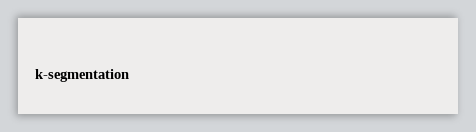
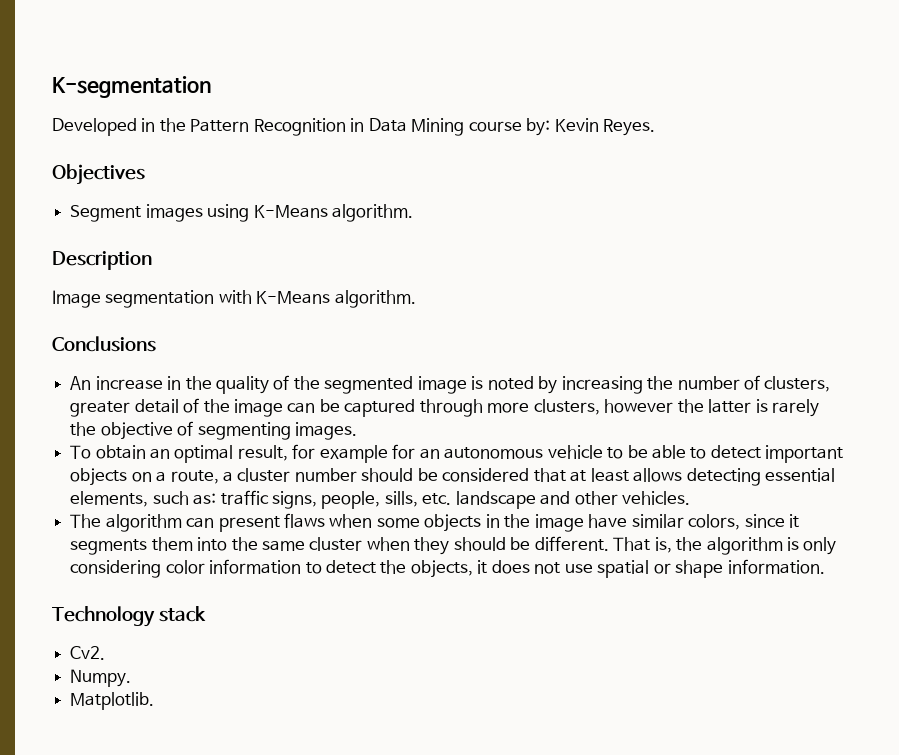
- k-segmentation
+ K-segmentation
+ Developed in the Pattern Recognition in Data Mining course by: Kevin Reyes.
+ Objectives
+ Segment images using K-Means algorithm.
+ Description
+ Image segmentation with K-Means algorithm.
+ Conclusions
+ An increase in the quality of the segmented image is noted by increasing the number of clusters, greater detail of the image can be captured through more clusters, however the latter is rarely the objective of segmenting images.
+ To obtain an optimal result, for example for an autonomous vehicle to be able to detect important objects on a route, a cluster number should be considered that at least allows detecting essential elements, such as: traffic signs, people, sills, etc. landscape and other vehicles.
+ The algorithm can present flaws when some objects in the image have similar colors, since it segments them into the same cluster when they should be different. That is, the algorithm is only considering color information to detect the objects, it does not use spatial or shape information.
+ Technology stack
+ Cv2.
+ Numpy.
+ Matplotlib.

